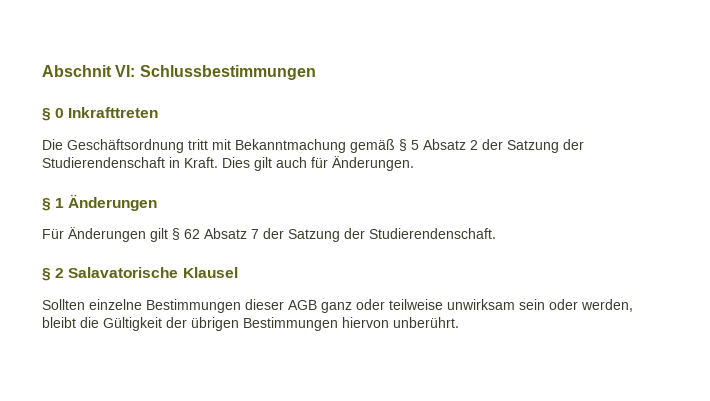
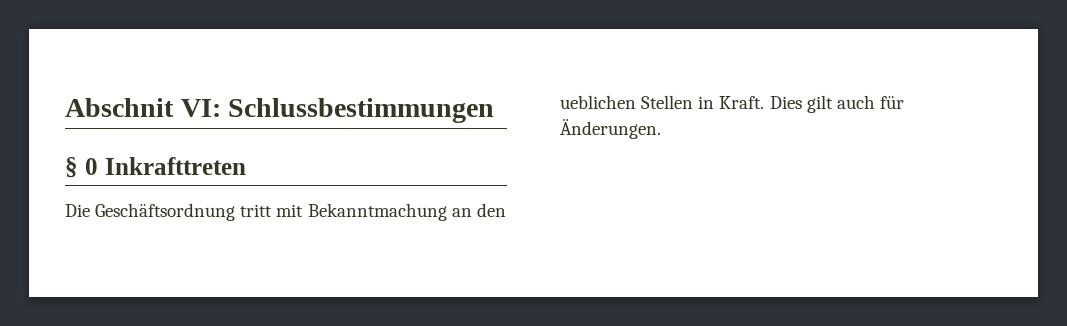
- Die Geschäftsordnung tritt mit Bekanntmachung gemäß § 5 Absatz 2 der Satzung der Studierendenschaft in Kraft.
+ Die Geschäftsordnung tritt mit Bekanntmachung an den ueblichen Stellen in Kraft.
- § 1 Änderungen
- Für Änderungen gilt § 62 Absatz 7 der Satzung der Studierendenschaft.
- § 2 Salavatorische Klausel
- Sollten einzelne Bestimmungen dieser AGB ganz oder teilweise unwirksam sein oder werden, bleibt die Gültigkeit der übrigen Bestimmungen hiervon unberührt.

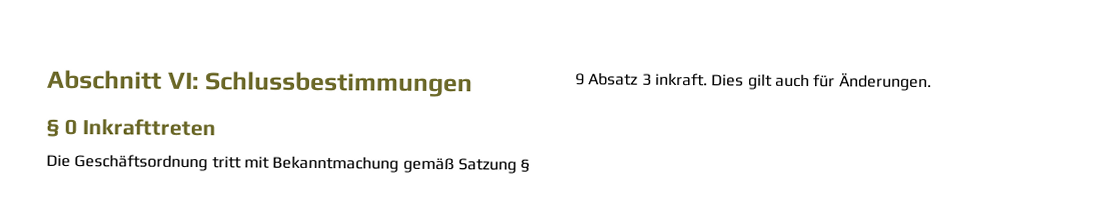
- Abschnit VI: Schlussbestimmungen
+ Abschnitt VI: Schlussbestimmungen
- Die Geschäftsordnung tritt mit Bekanntmachung an den ueblichen Stellen in Kraft.
+ Die Geschäftsordnung tritt mit Bekanntmachung gemäß Satzung § 9 Absatz 3 inkraft.

